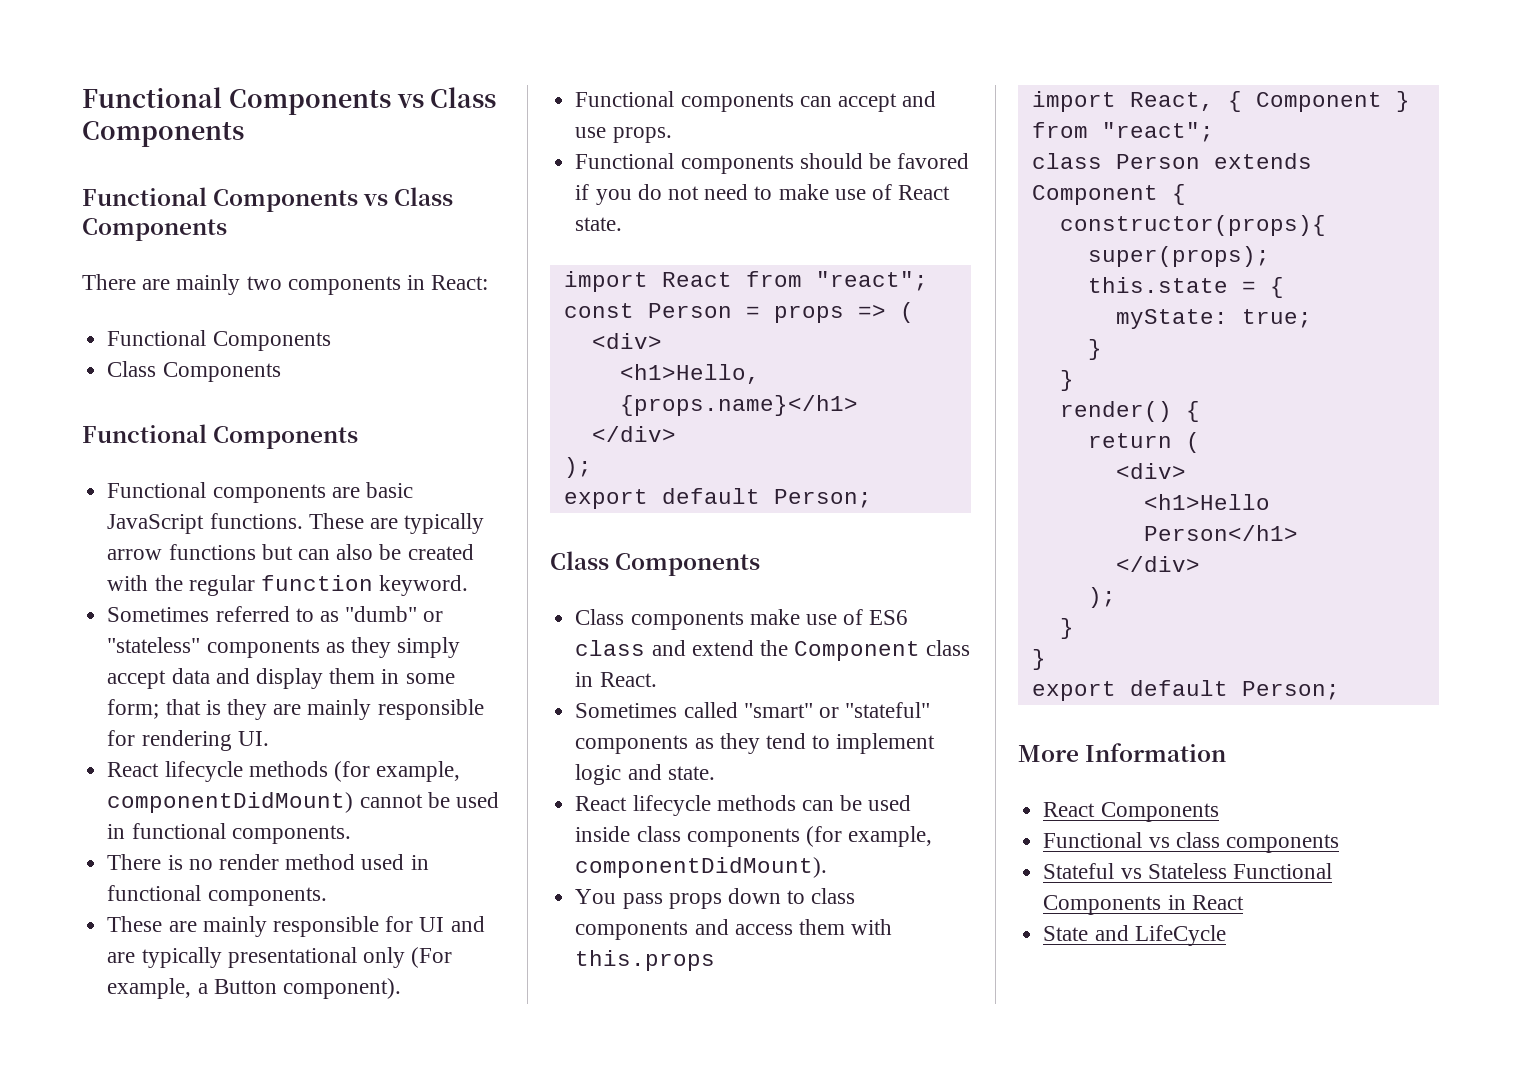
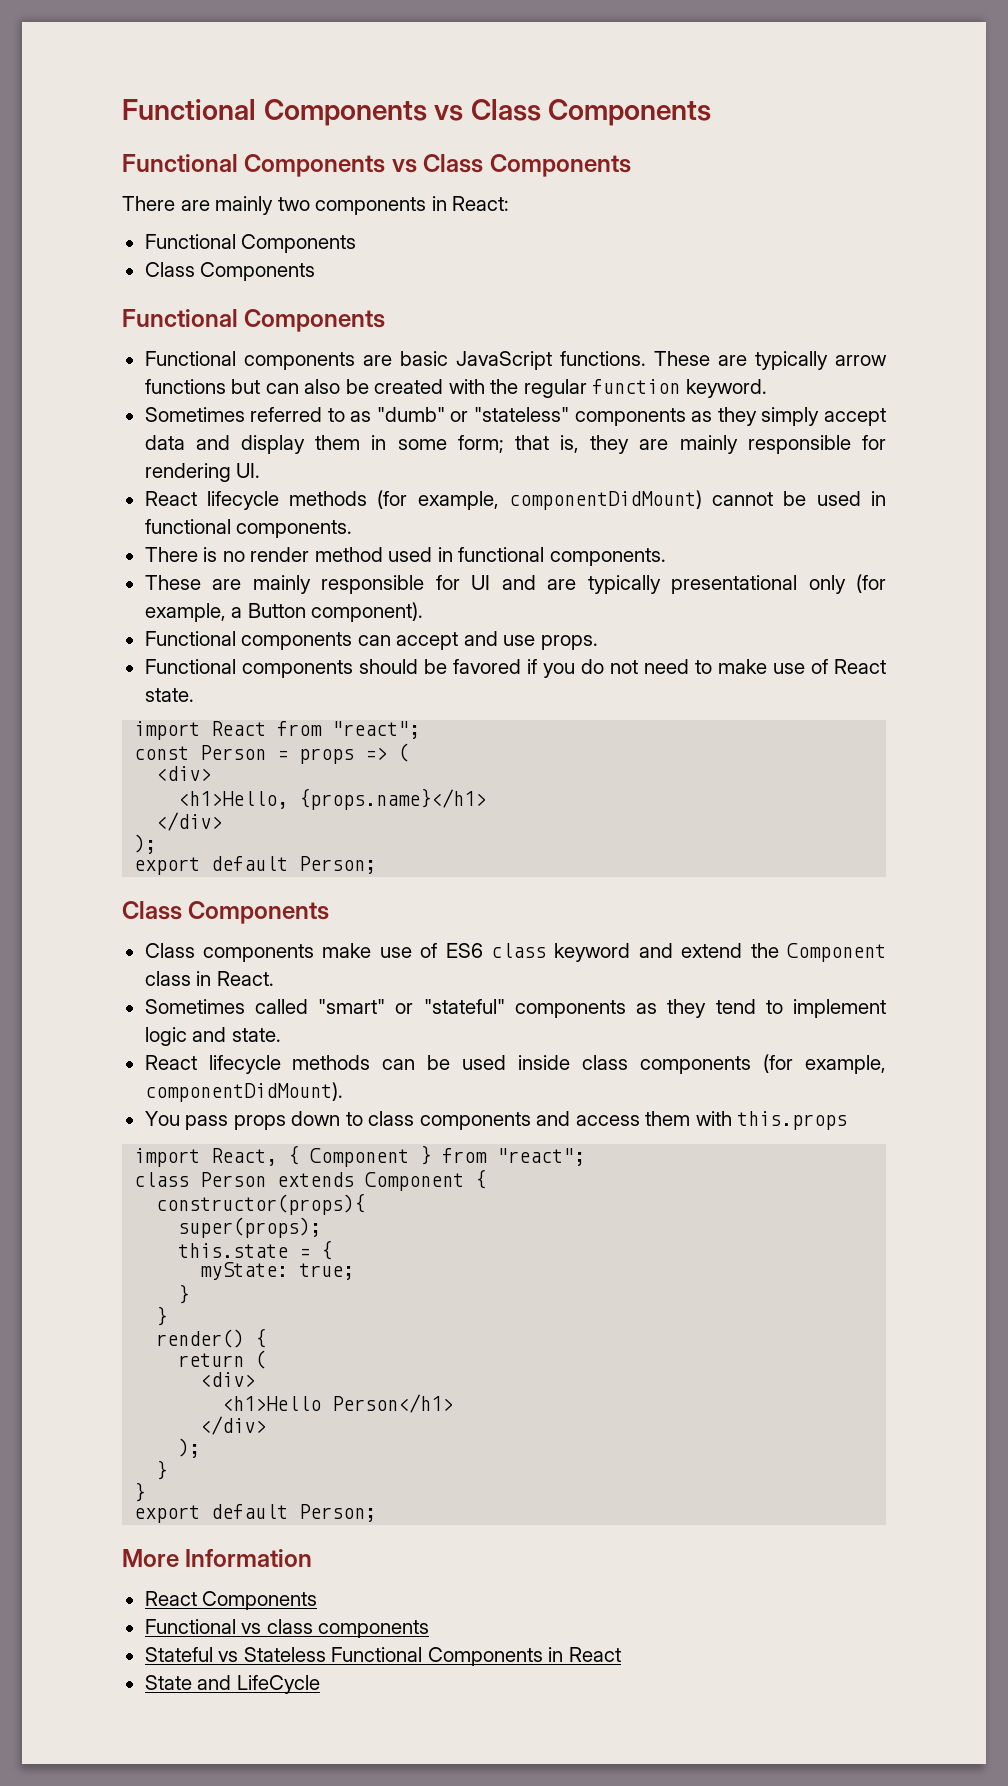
- Sometimes referred to as "dumb" or "stateless" components as they simply accept data and display them in some form; that is they are mainly responsible for rendering UI.
+ Sometimes referred to as "dumb" or "stateless" components as they simply accept data and display them in some form; that is, they are mainly responsible for rendering UI.
- These are mainly responsible for UI and are typically presentational only (For example, a Button component).
+ These are mainly responsible for UI and are typically presentational only (for example, a Button component).
- Class components make use of ES6 class and extend the Component class in React.
+ Class components make use of ES6 class keyword and extend the Component class in React.

